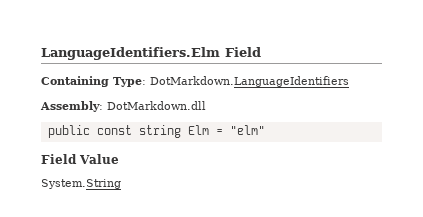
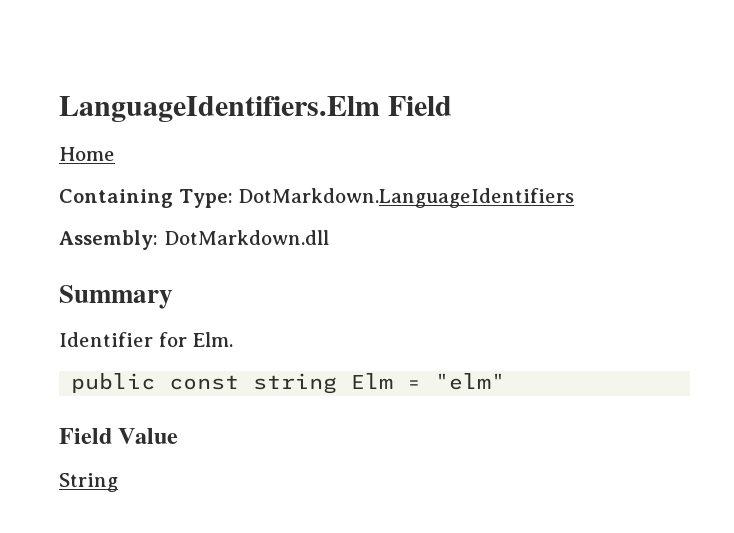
+ Home
+ Summary
+ Identifier for Elm.
- System.String
+ String

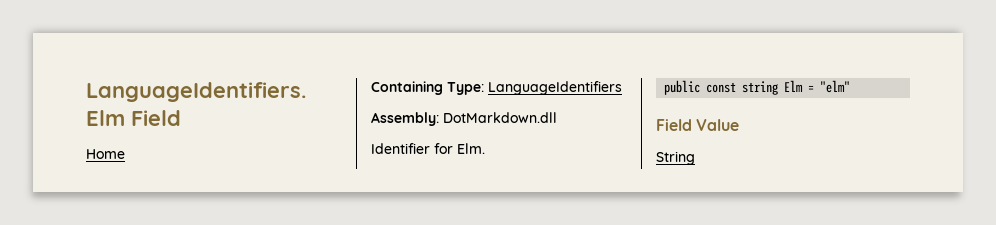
- Containing Type: DotMarkdown.LanguageIdentifiers
+ Containing Type: LanguageIdentifiers
- Summary

